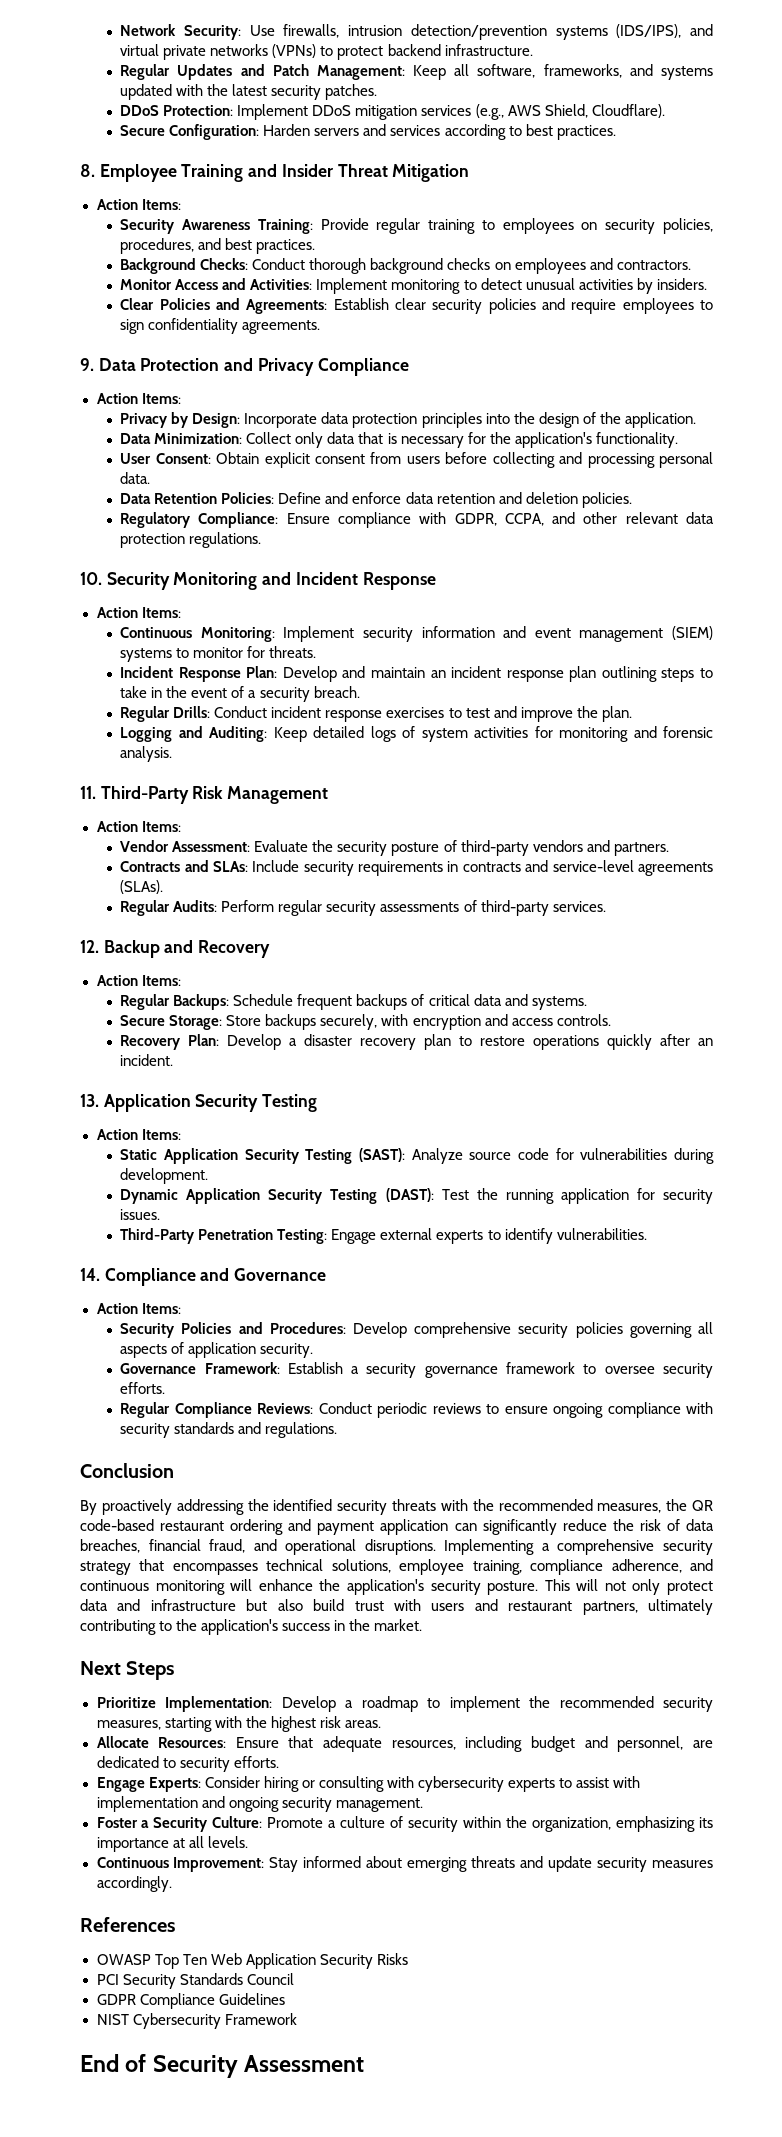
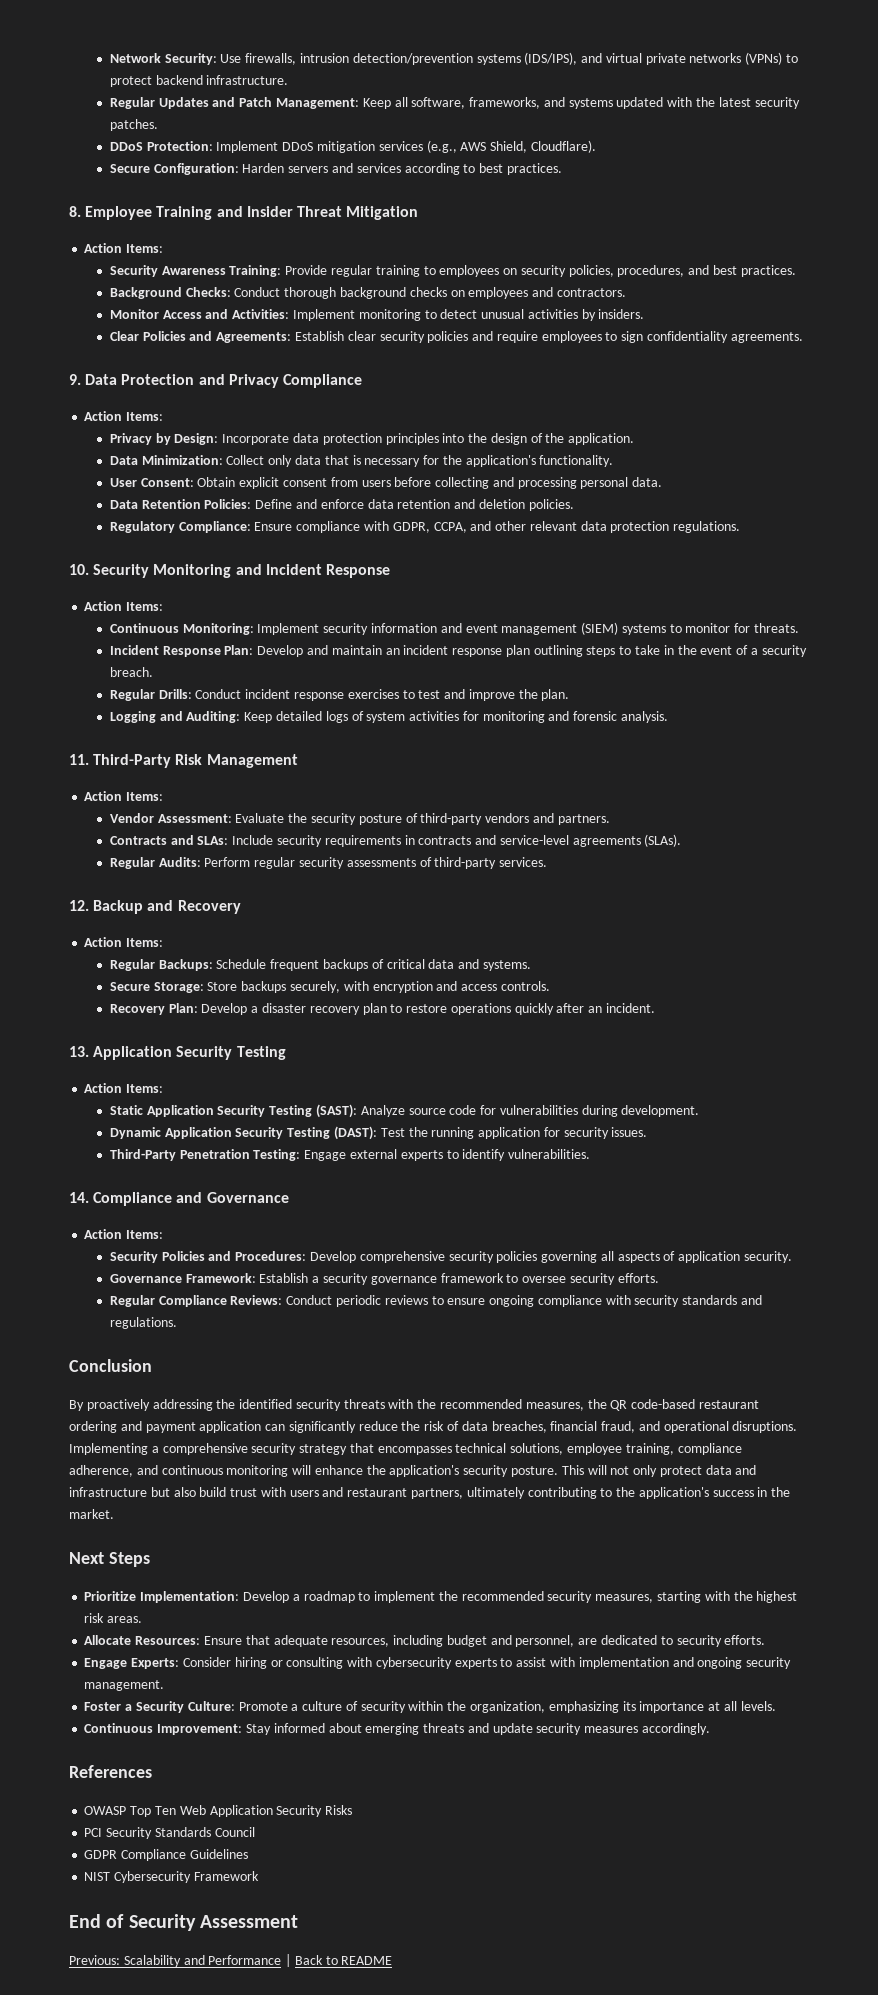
+ Previous: Scalability and Performance | Back to README

